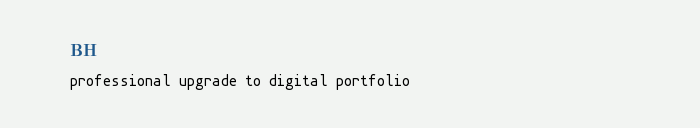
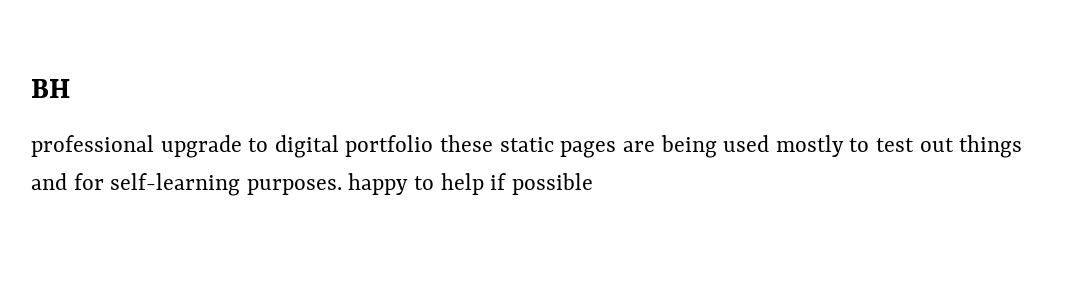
- professional upgrade to digital portfolio
+ professional upgrade to digital portfolio these static pages are being used mostly to test out things and for self-learning purposes. happy to help if possible

